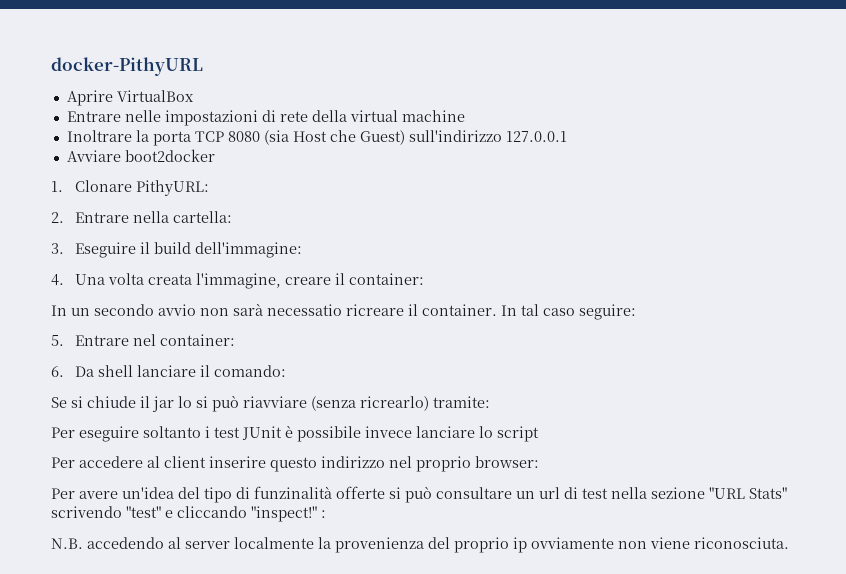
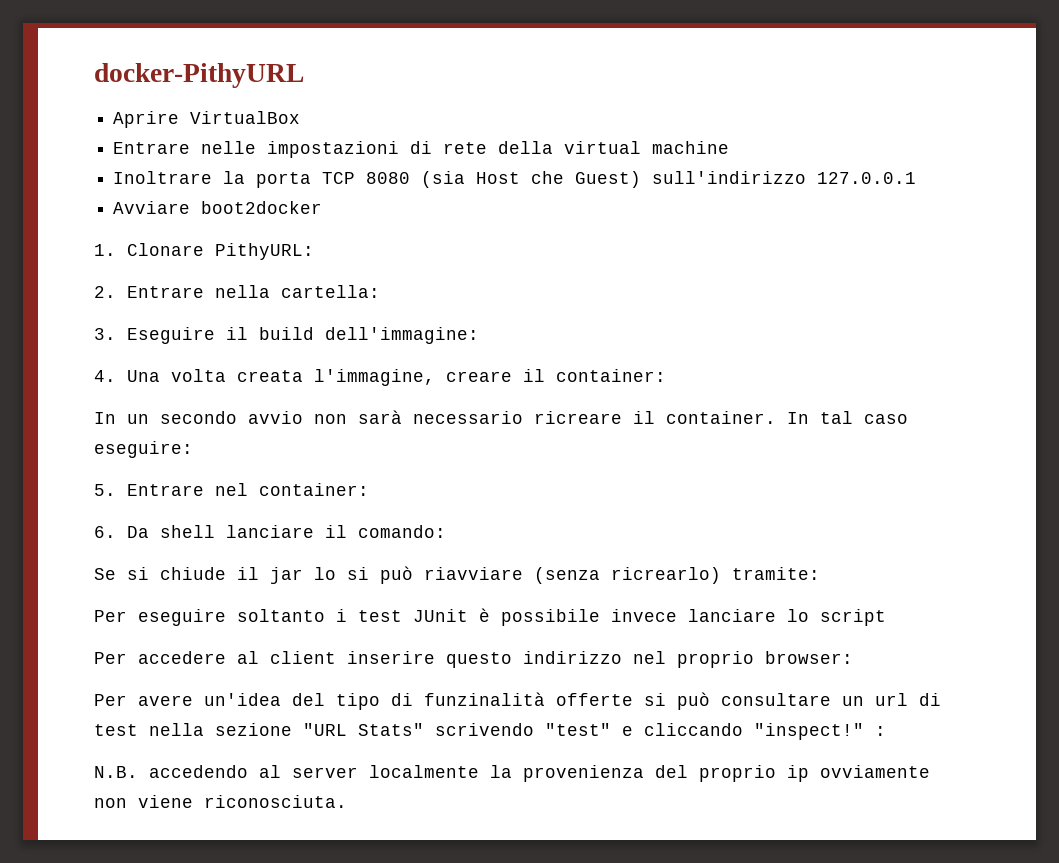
- In un secondo avvio non sarà necessatio ricreare il container.
+ In un secondo avvio non sarà necessario ricreare il container.
- In tal caso seguire:
+ In tal caso eseguire:

